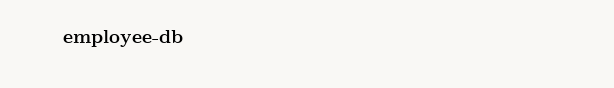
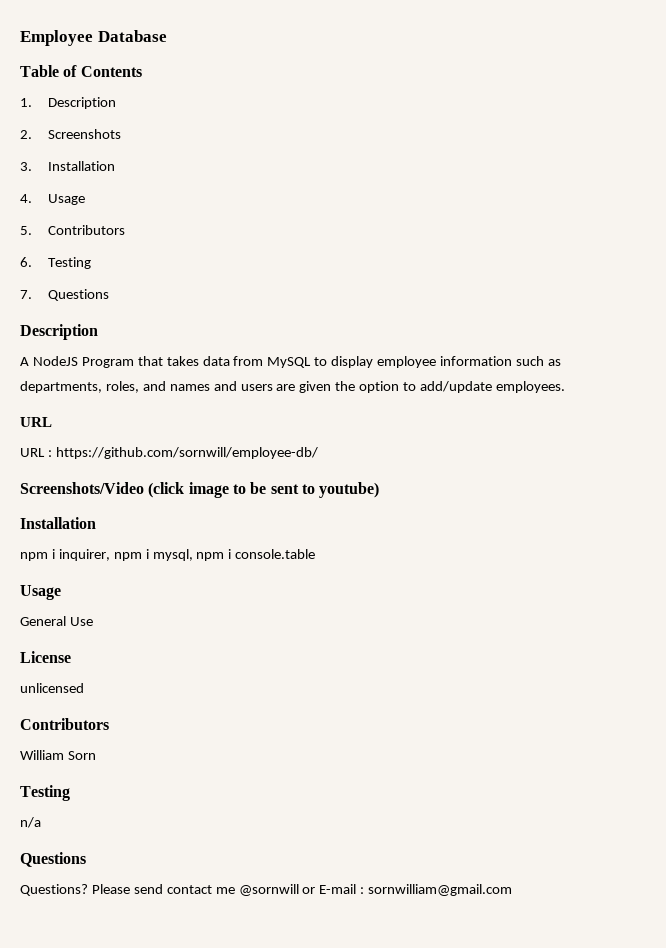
- employee-db
+ Employee Database
+ Table of Contents
+ 1. Description
+ 2. Screenshots
+ 3. Installation
+ 4. Usage
+ 5. Contributors
+ 6. Testing
+ 7. Questions
+ Description
+ A NodeJS Program that takes data from MySQL to display employee information such as departments, roles, and names and users are given the option to add/update employees.
+ URL
+ URL : https://github.com/sornwill/employee-db/
+ Screenshots/Video (click image to be sent to youtube)
+ Installation
+ npm i inquirer, npm i mysql, npm i console.table
+ Usage
+ General Use
+ License
+ unlicensed
+ Contributors
+ William Sorn
+ Testing
+ n/a
+ Questions
+ Questions? Please send contact me @sornwill or E-mail : sornwilliam@gmail.com

